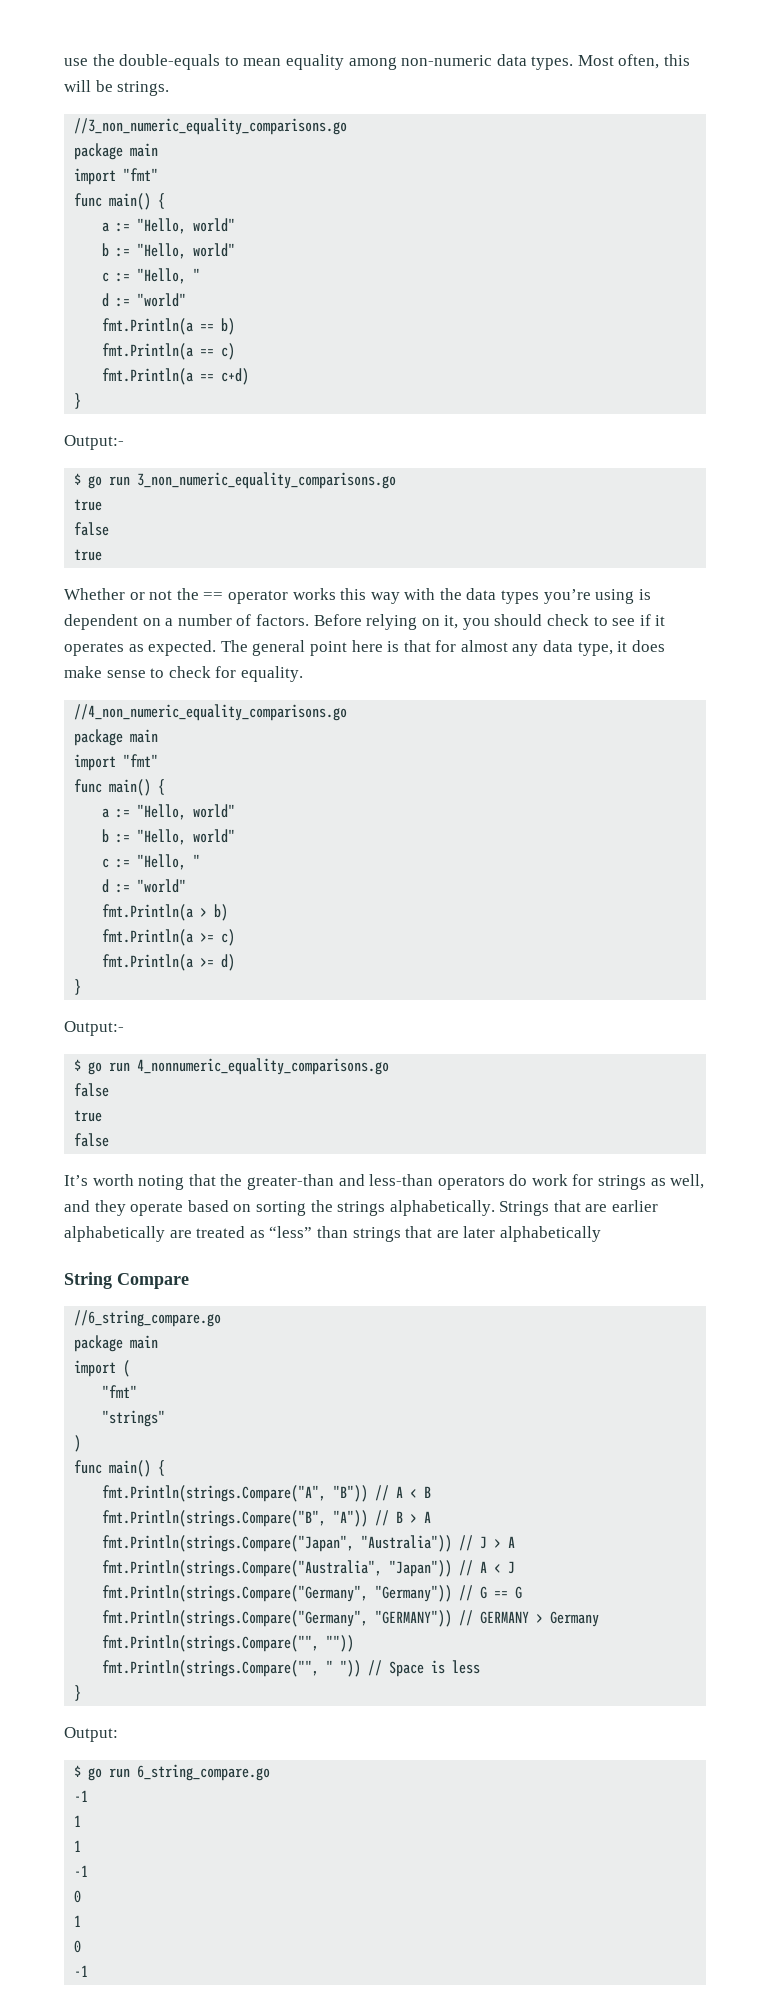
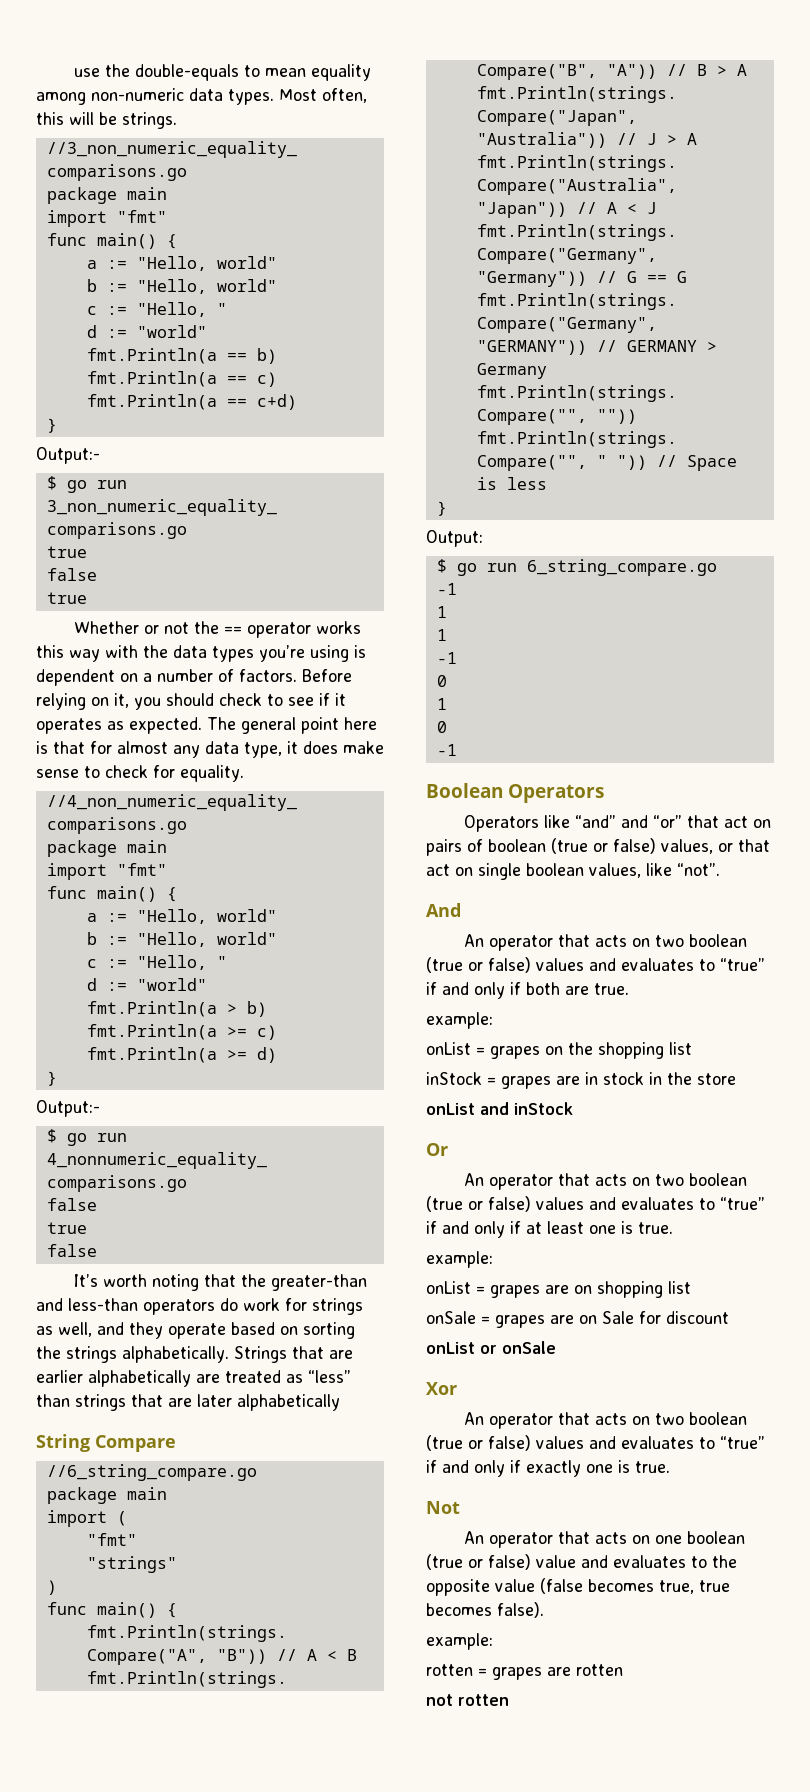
+ Boolean Operators
+ Operators like “and” and “or” that act on pairs of boolean (true or false) values, or that act on single boolean values, like “not”.
+ And
+ An operator that acts on two boolean (true or false) values and evaluates to “true” if and only if both are true.
+ example:
+ onList = grapes on the shopping list
+ inStock = grapes are in stock in the store
+ onList and inStock
+ Or
+ An operator that acts on two boolean (true or false) values and evaluates to “true” if and only if at least one is true.
+ example:
+ onList = grapes are on shopping list
+ onSale = grapes are on Sale for discount
+ onList or onSale
+ Xor
+ An operator that acts on two boolean (true or false) values and evaluates to “true” if and only if exactly one is true.
+ Not
+ An operator that acts on one boolean (true or false) value and evaluates to the opposite value (false becomes true, true becomes false).
+ example:
+ rotten = grapes are rotten
+ not rotten

